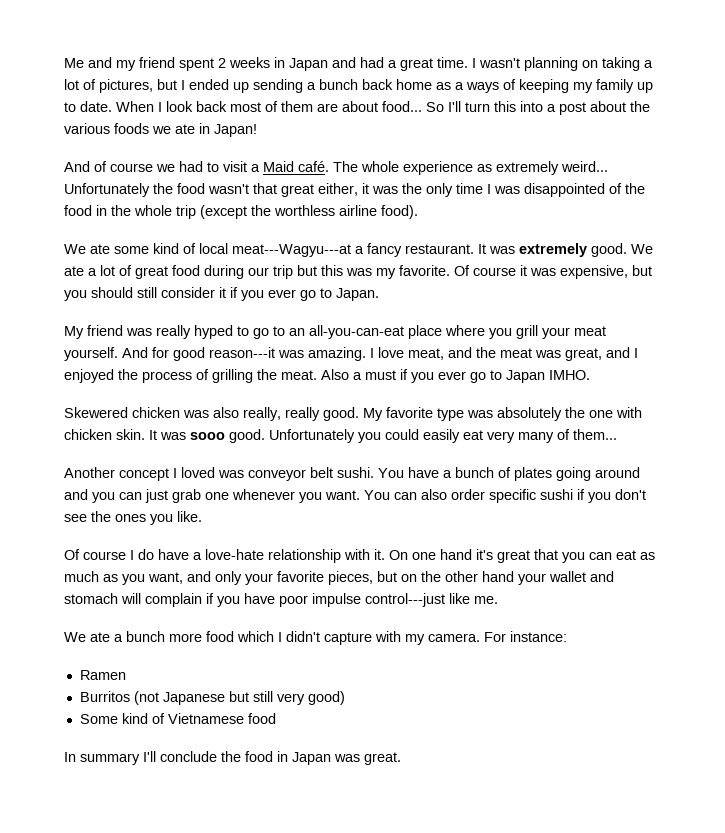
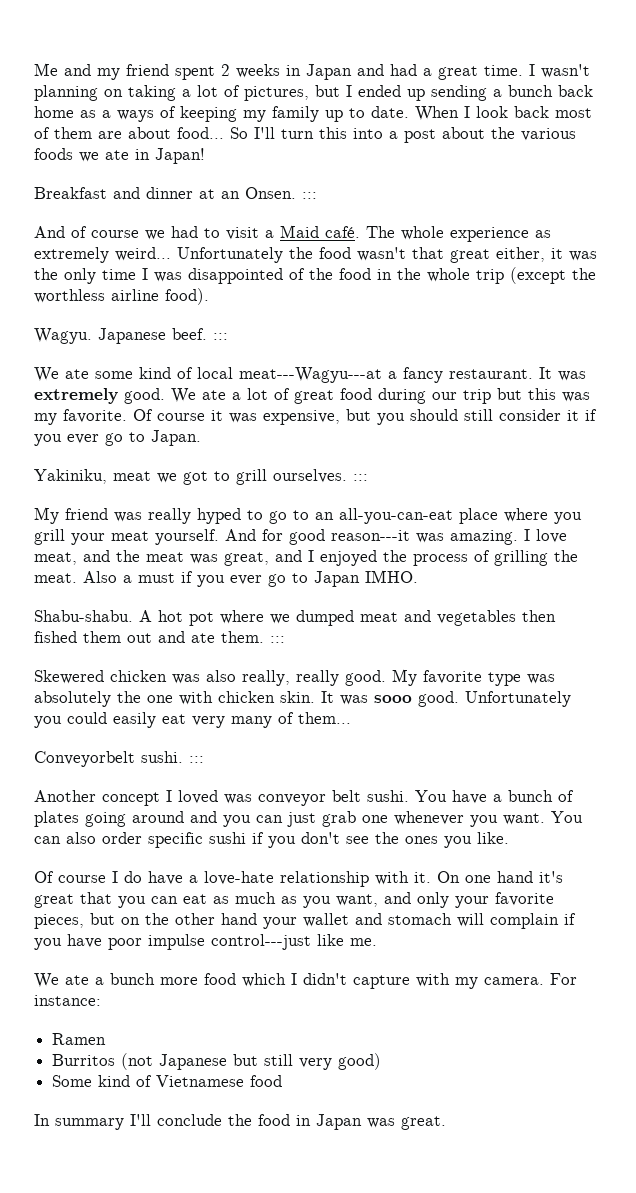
+ Breakfast and dinner at an Onsen. :::
+ Wagyu. Japanese beef. :::
+ Yakiniku, meat we got to grill ourselves. :::
+ Shabu-shabu. A hot pot where we dumped meat and vegetables then fished them out and ate them. :::
+ Conveyorbelt sushi. :::

